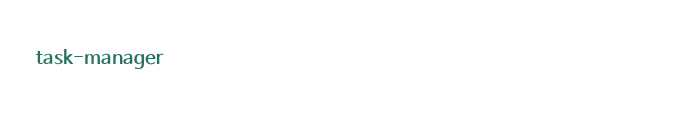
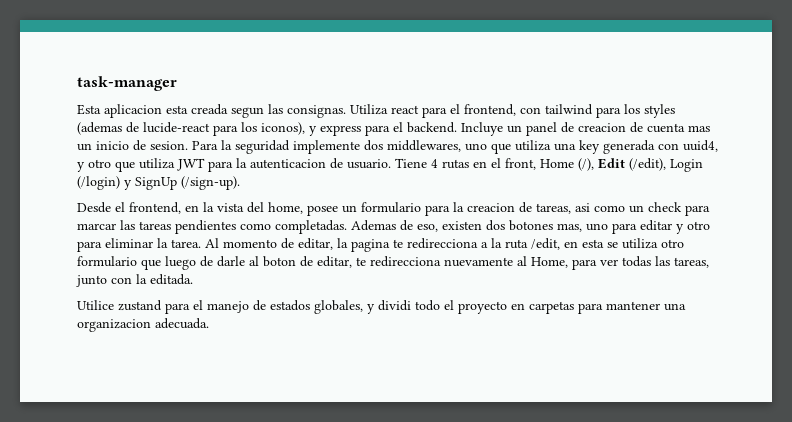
+ Esta aplicacion esta creada segun las consignas. Utiliza react para el frontend, con tailwind para los styles (ademas de lucide-react para los iconos), y express para el backend. Incluye un panel de creacion de cuenta mas un inicio de sesion. Para la seguridad implemente dos middlewares, uno que utiliza una key generada con uuid4, y otro que utiliza JWT para la autenticacion de usuario. Tiene 4 rutas en el front, Home (/), Edit (/edit), Login (/login) y SignUp (/sign-up).
+ Desde el frontend, en la vista del home, posee un formulario para la creacion de tareas, asi como un check para marcar las tareas pendientes como completadas. Ademas de eso, existen dos botones mas, uno para editar y otro para eliminar la tarea. Al momento de editar, la pagina te redirecciona a la ruta /edit, en esta se utiliza otro formulario que luego de darle al boton de editar, te redirecciona nuevamente al Home, para ver todas las tareas, junto con la editada.
+ Utilice zustand para el manejo de estados globales, y dividi todo el proyecto en carpetas para mantener una organizacion adecuada.

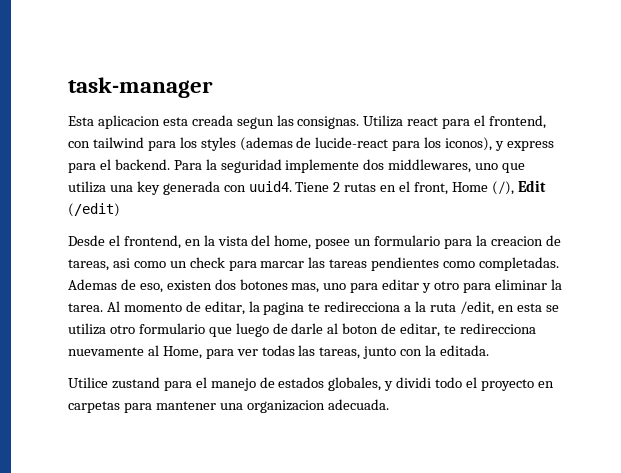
- Incluye un panel de creacion de cuenta mas un inicio de sesion.
- Para la seguridad implemente dos middlewares, uno que utiliza una key generada con uuid4, y otro que utiliza JWT para la autenticacion de usuario. Tiene 4 rutas en el front, Home (/), Edit (/edit), Login (/login) y SignUp (/sign-up).
+ Para la seguridad implemente dos middlewares, uno que utiliza una key generada con uuid4. Tiene 2 rutas en el front, Home (/), Edit (/edit)

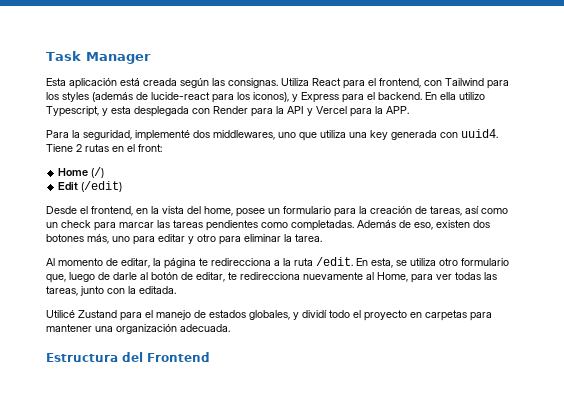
- task-manager
+ Task Manager
- Esta aplicacion esta creada segun las consignas.
+ Esta aplicación está creada según las consignas.
- Utiliza react para el frontend, con tailwind para los styles (ademas de lucide-react para los iconos), y express para el backend.
+ Utiliza React para el frontend, con Tailwind para los styles (además de lucide-react para los iconos), y Express para el backend.
- Para la seguridad implemente dos middlewares, uno que utiliza una key generada con uuid4.
+ En ella utilizo Typescript, y esta desplegada con Render para la API y Vercel para la APP.
+ Para la seguridad, implementé dos middlewares, uno que utiliza una key generada con uuid4.
- Tiene 2 rutas en el front, Home (/), Edit (/edit)
+ Tiene 2 rutas en el front:
+ Home (/)
+ Edit (/edit)
- Desde el frontend, en la vista del home, posee un formulario para la creacion de tareas, asi como un check para marcar las tareas pendientes como completadas.
+ Desde el frontend, en la vista del home, posee un formulario para la creación de tareas, así como un check para marcar las tareas pendientes como completadas.
- Ademas de eso, existen dos botones mas, uno para editar y otro para eliminar la tarea. Al momento de editar, la pagina te redirecciona a la ruta /edit, en esta se utiliza otro formulario que luego de darle al boton de editar, te redirecciona nuevamente al Home, para ver todas las tareas, junto con la editada.
+ Además de eso, existen dos botones más, uno para editar y otro para eliminar la tarea.
+ Al momento de editar, la página te redirecciona a la ruta /edit. En esta, se utiliza otro formulario que, luego de darle al botón de editar, te redirecciona nuevamente al Home, para ver todas las tareas, junto con la editada.
- Utilice zustand para el manejo de estados globales, y dividi todo el proyecto en carpetas para mantener una organizacion adecuada.
+ Utilicé Zustand para el manejo de estados globales, y dividí todo el proyecto en carpetas para mantener una organización adecuada.
+ Estructura del Frontend

